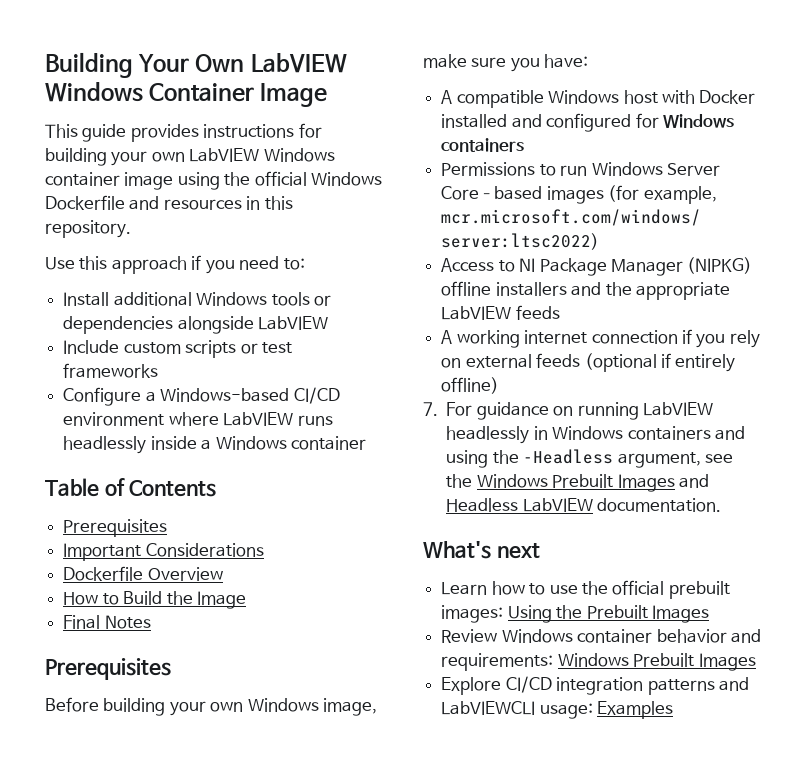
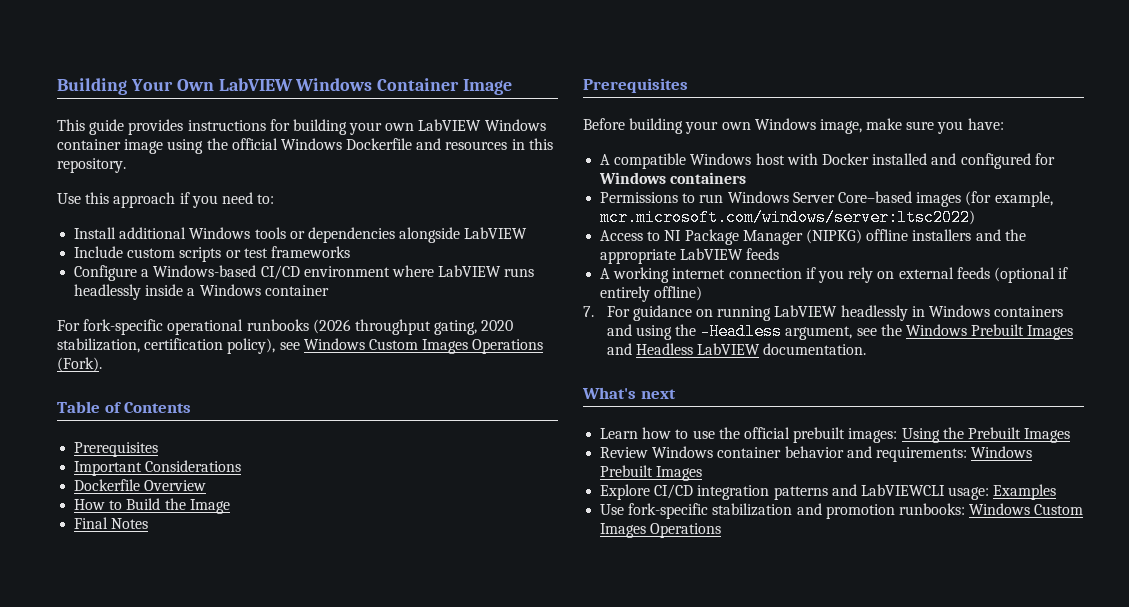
+ For fork-specific operational runbooks (2026 throughput gating, 2020 stabilization, certification policy), see Windows Custom Images Operations (Fork).
+ Use fork-specific stabilization and promotion runbooks: Windows Custom Images Operations

